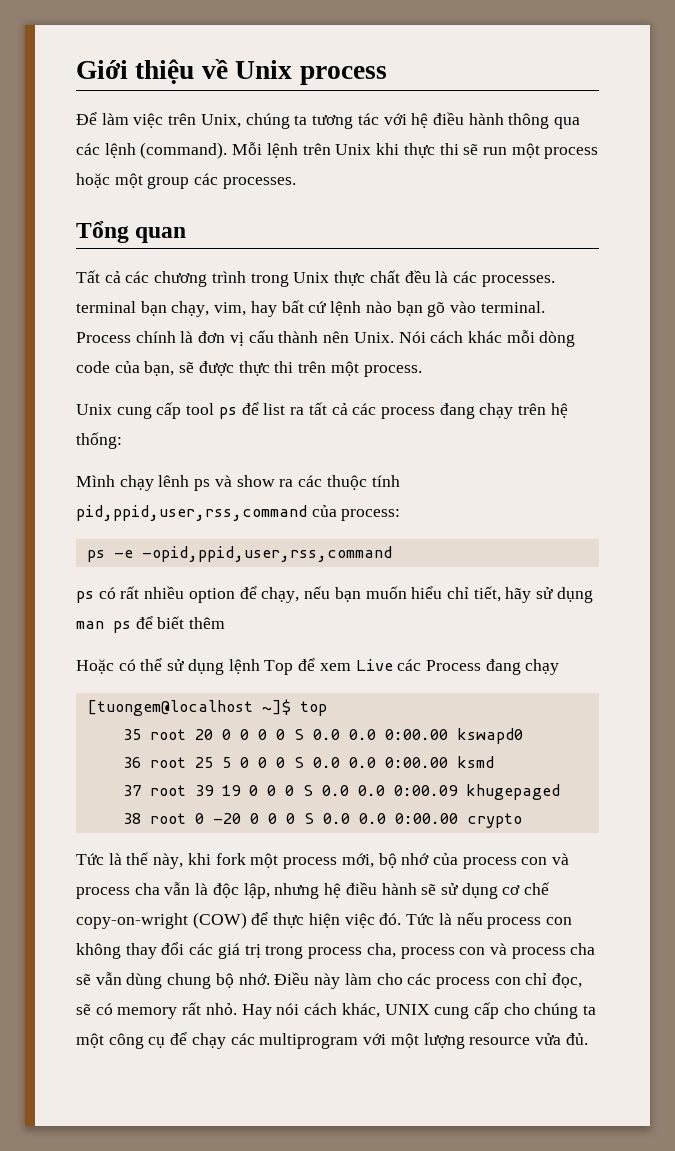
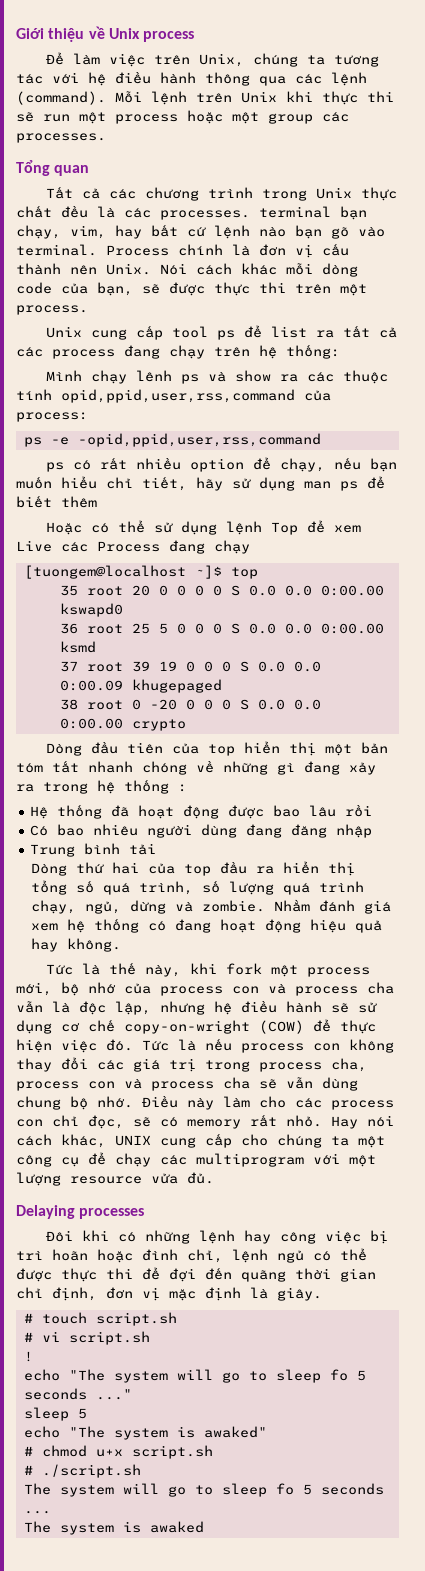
- Mình chạy lênh ps và show ra các thuộc tính pid,ppid,user,rss,command của process:
+ Mình chạy lênh ps và show ra các thuộc tính opid,ppid,user,rss,command của process:
+ Dòng đầu tiên của top hiển thị một bản tóm tắt nhanh chóng về những gì đang xảy ra trong hệ thống :
+ Hệ thống đã hoạt động được bao lâu rồi
+ Có bao nhiêu người dùng đang đăng nhập
+ Trung bình tải
+ Dòng thứ hai của top đầu ra hiển thị tổng số quá trình, số lượng quá trình chạy, ngủ, dừng và zombie. Nhằm đánh giá xem hệ thống có đang hoạt động hiệu quả hay không.
+ Delaying processes
+ Đôi khi có những lệnh hay công việc bị trì hoãn hoặc đình chỉ, lệnh ngủ có thể được thực thi để đợi đến quãng thời gian chỉ định, đơn vị mặc định là giây.
+ # touch script.sh
+ # vi script.sh
+ !
+ echo "The system will go to sleep fo 5 seconds ..."
+ sleep 5
+ echo "The system is awaked"
+ # chmod u+x script.sh
+ # ./script.sh
+ The system will go to sleep fo 5 seconds ...
+ The system is awaked

